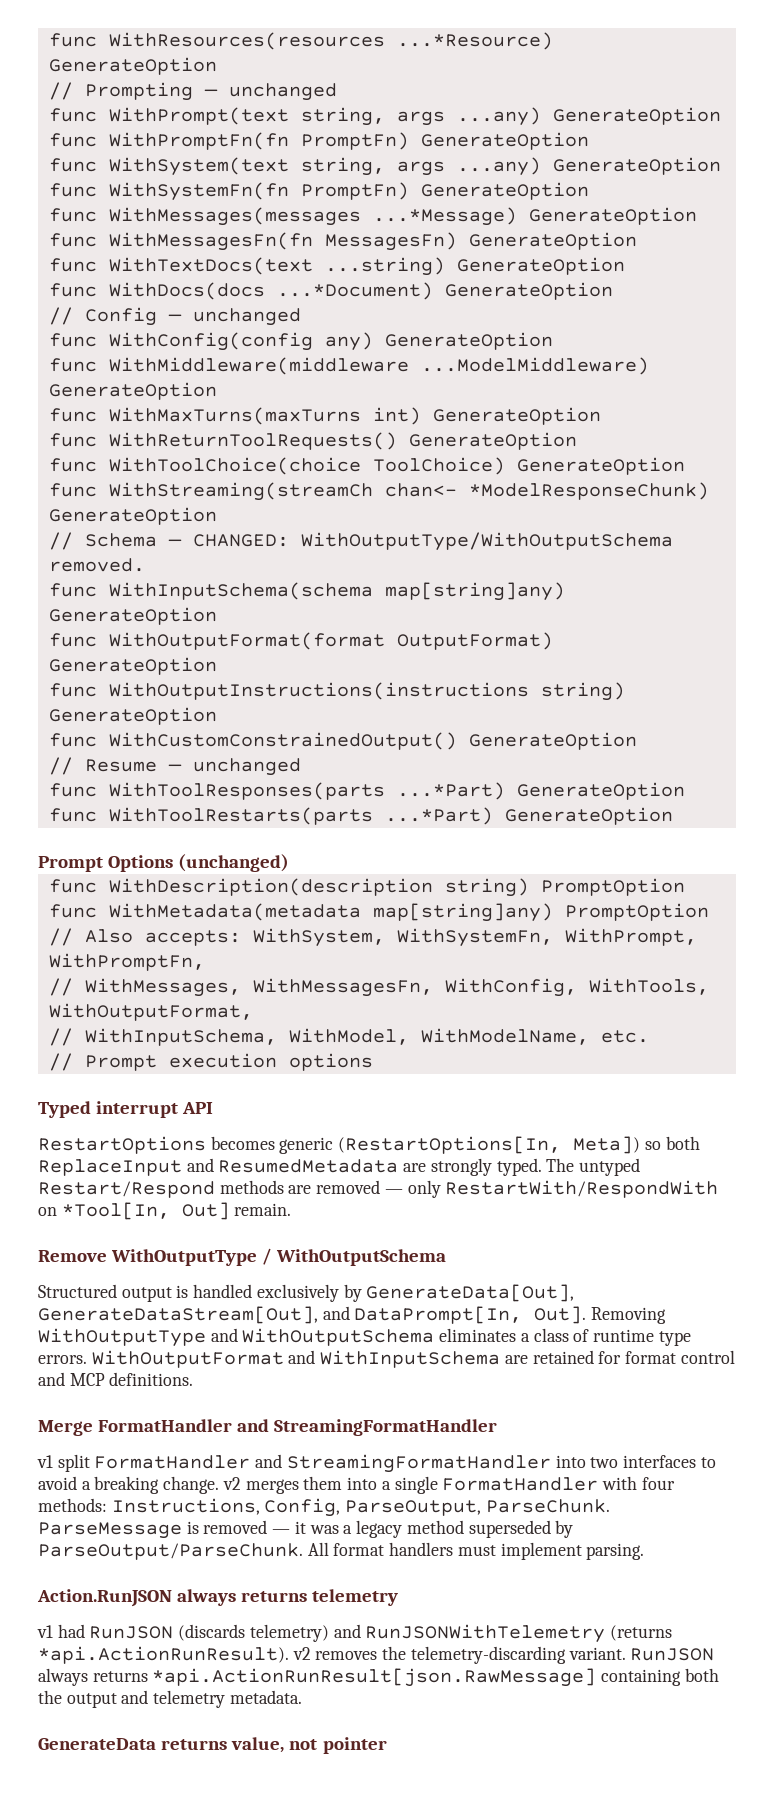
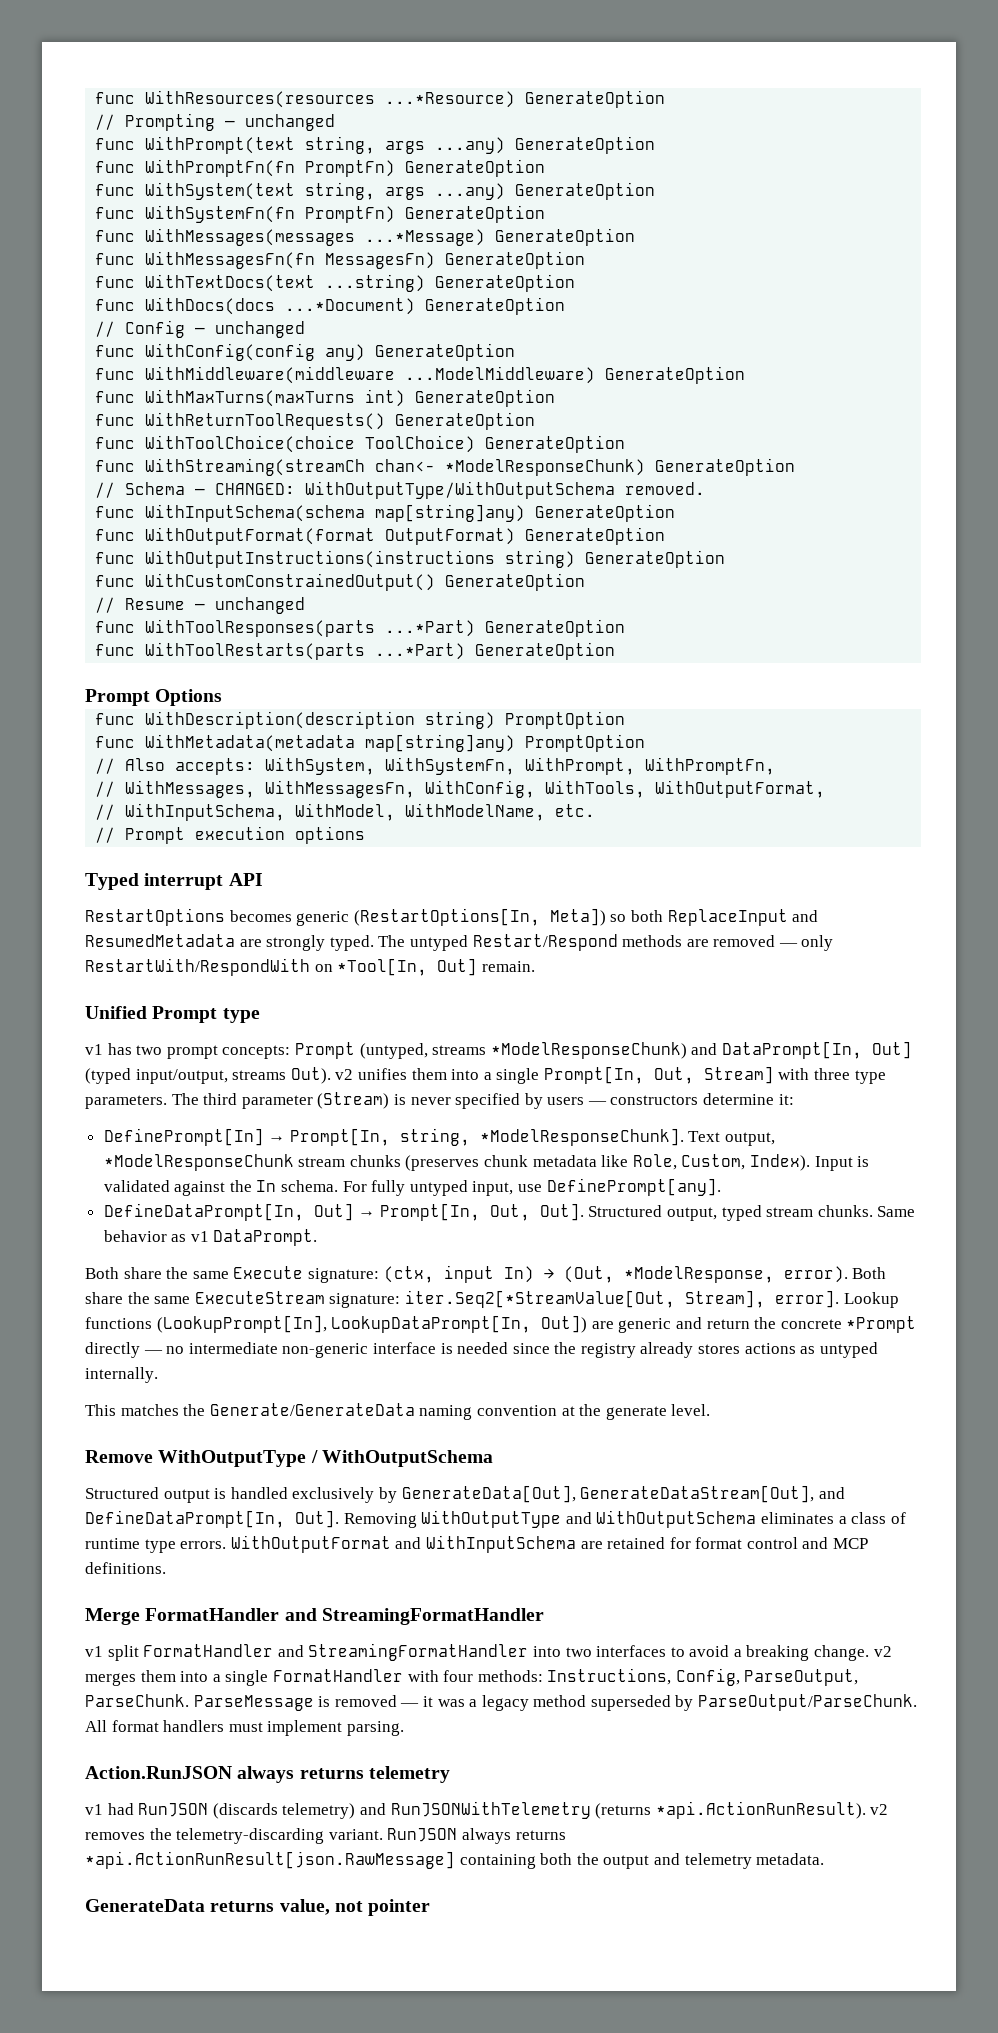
- Prompt Options (unchanged)
+ Prompt Options
+ Unified Prompt type
+ v1 has two prompt concepts: Prompt (untyped, streams *ModelResponseChunk) and DataPrompt[In, Out] (typed input/output, streams Out). v2 unifies them into a single Prompt[In, Out, Stream] with three type parameters. The third parameter (Stream) is never specified by users — constructors determine it:
+ DefinePrompt[In] → Prompt[In, string, *ModelResponseChunk]. Text output, *ModelResponseChunk stream chunks (preserves chunk metadata like Role, Custom, Index). Input is validated against the In schema. For fully untyped input, use DefinePrompt[any].
+ DefineDataPrompt[In, Out] → Prompt[In, Out, Out]. Structured output, typed stream chunks. Same behavior as v1 DataPrompt.
+ Both share the same Execute signature: (ctx, input In) → (Out, *ModelResponse, error). Both share the same ExecuteStream signature: iter.Seq2[*StreamValue[Out, Stream], error]. Lookup functions (LookupPrompt[In], LookupDataPrompt[In, Out]) are generic and return the concrete *Prompt directly — no intermediate non-generic interface is needed since the registry already stores actions as untyped internally.
+ This matches the Generate/GenerateData naming convention at the generate level.
- Structured output is handled exclusively by GenerateData[Out], GenerateDataStream[Out], and DataPrompt[In, Out].
+ Structured output is handled exclusively by GenerateData[Out], GenerateDataStream[Out], and DefineDataPrompt[In, Out].

